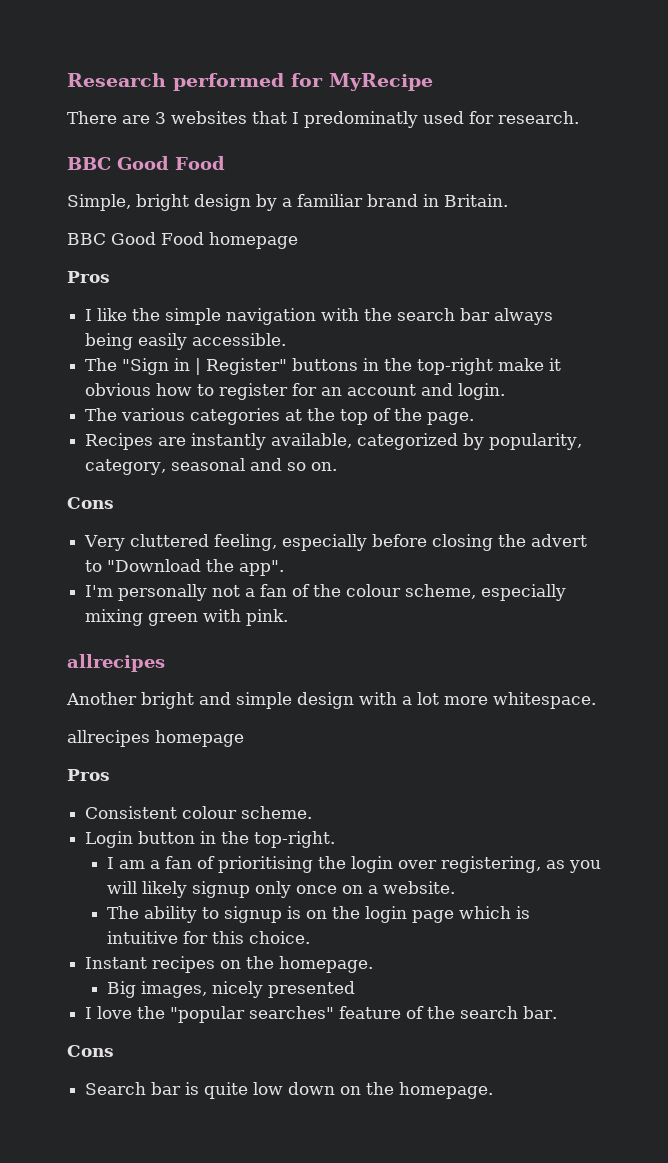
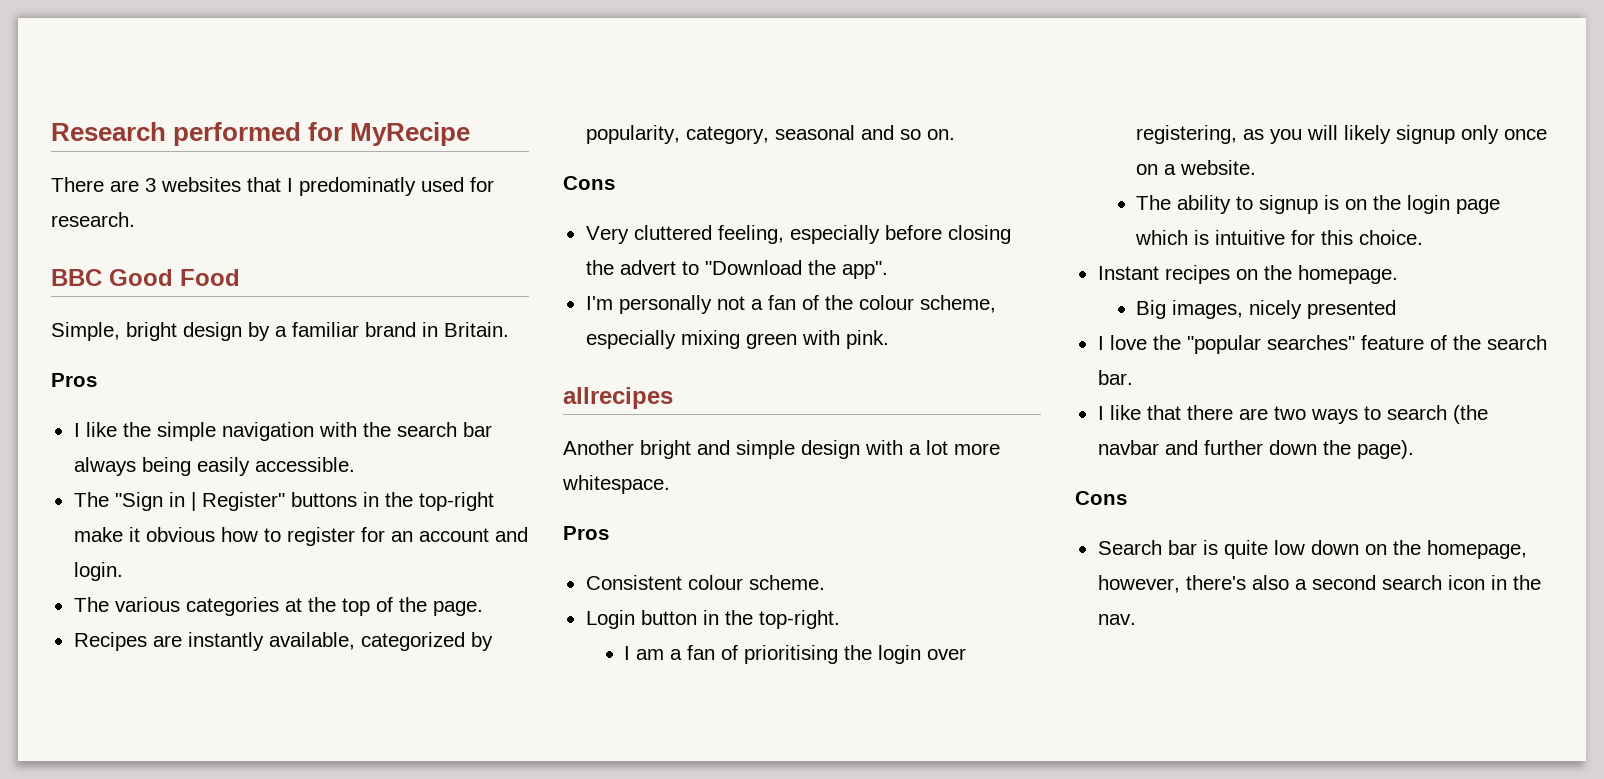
- BBC Good Food homepage
- allrecipes homepage
+ I like that there are two ways to search (the navbar and further down the page).
- Search bar is quite low down on the homepage.
+ Search bar is quite low down on the homepage, however, there's also a second search icon in the nav.

